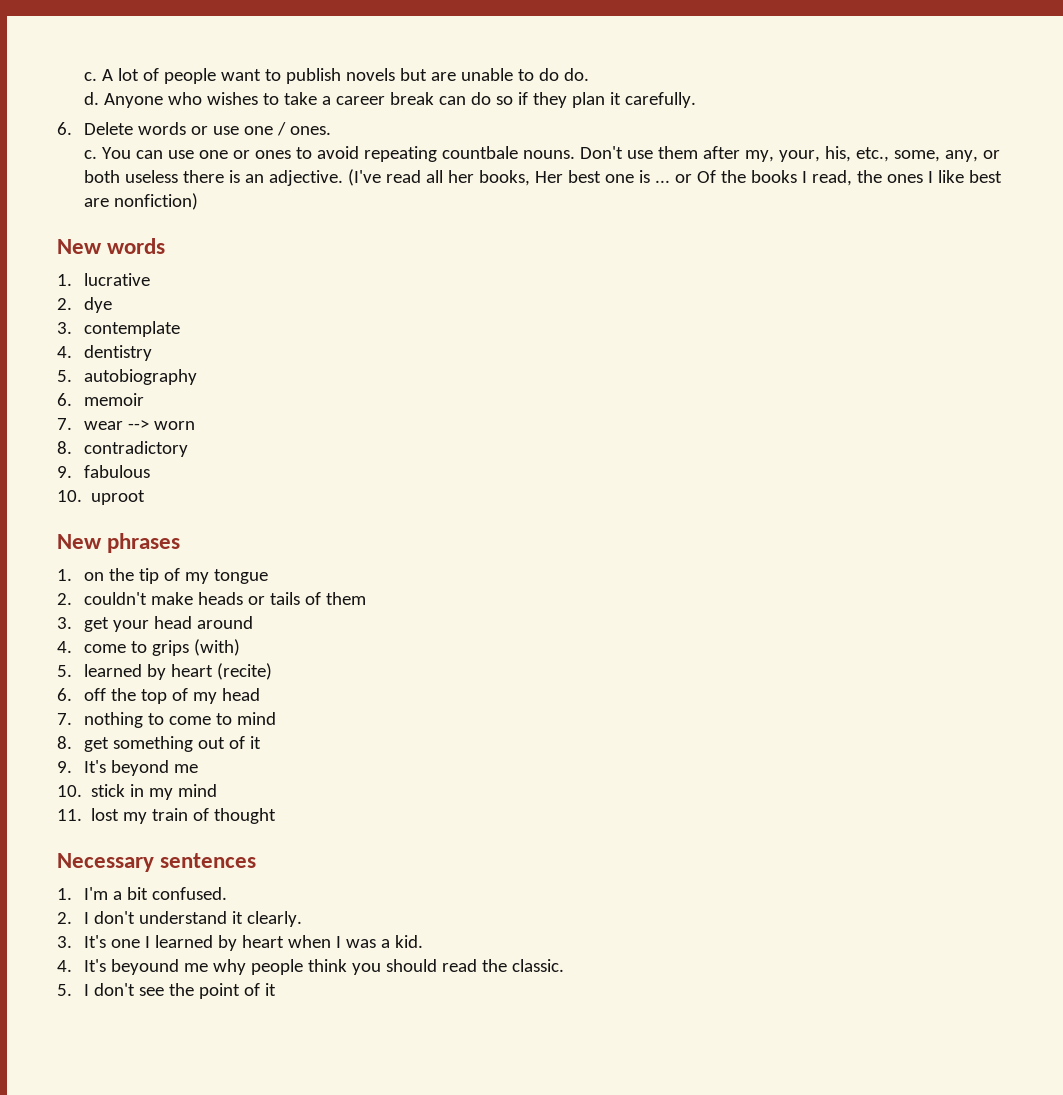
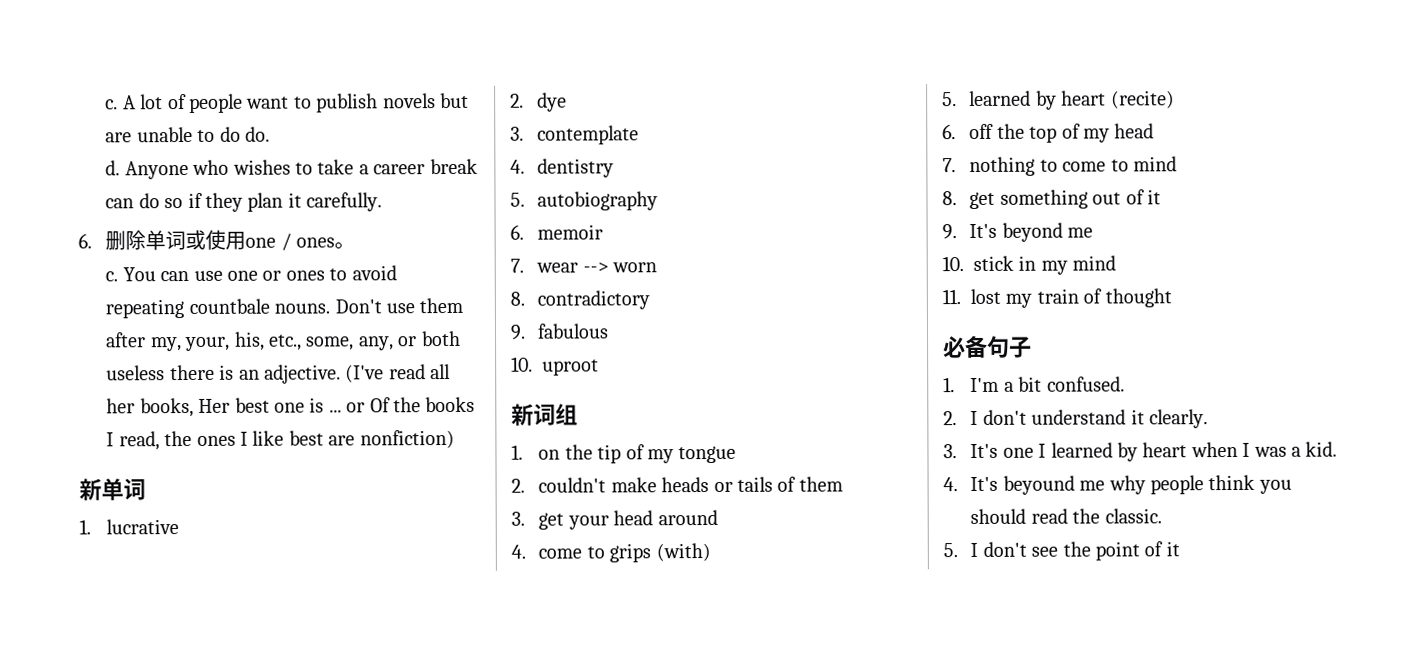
- 6. Delete words or use one / ones.
+ 6.删除单词或使用one / ones。
- New words
+ 新单词
- New phrases
+ 新词组
- Necessary sentences
+ 必备句子

